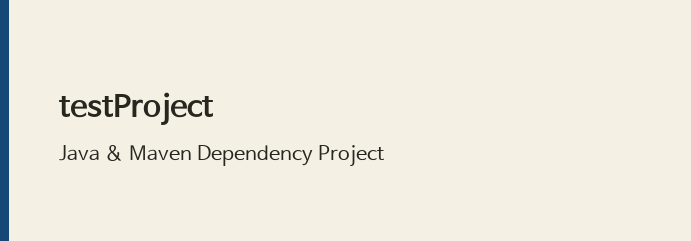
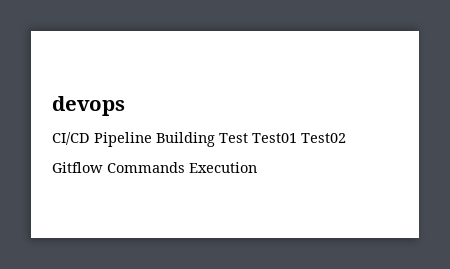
- testProject
- Java & Maven Dependency Project
+ devops
+ CI/CD Pipeline Building Test Test01 Test02
+ Gitflow Commands Execution

